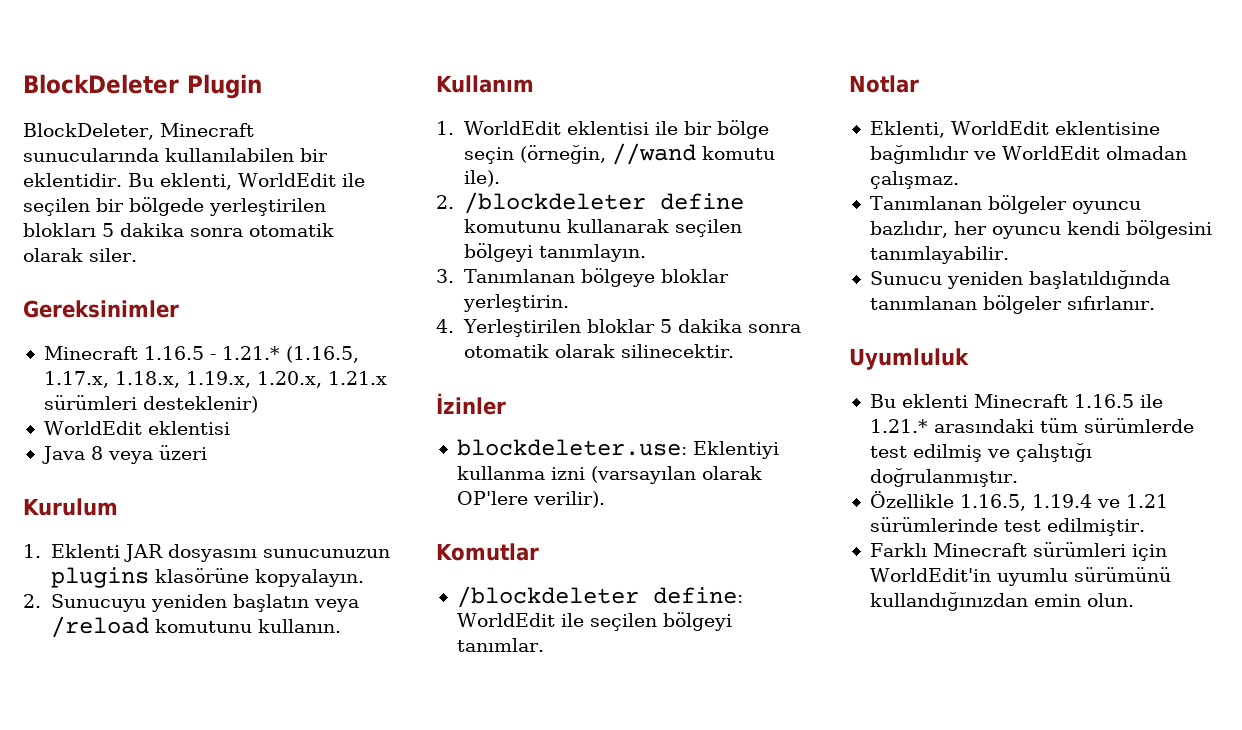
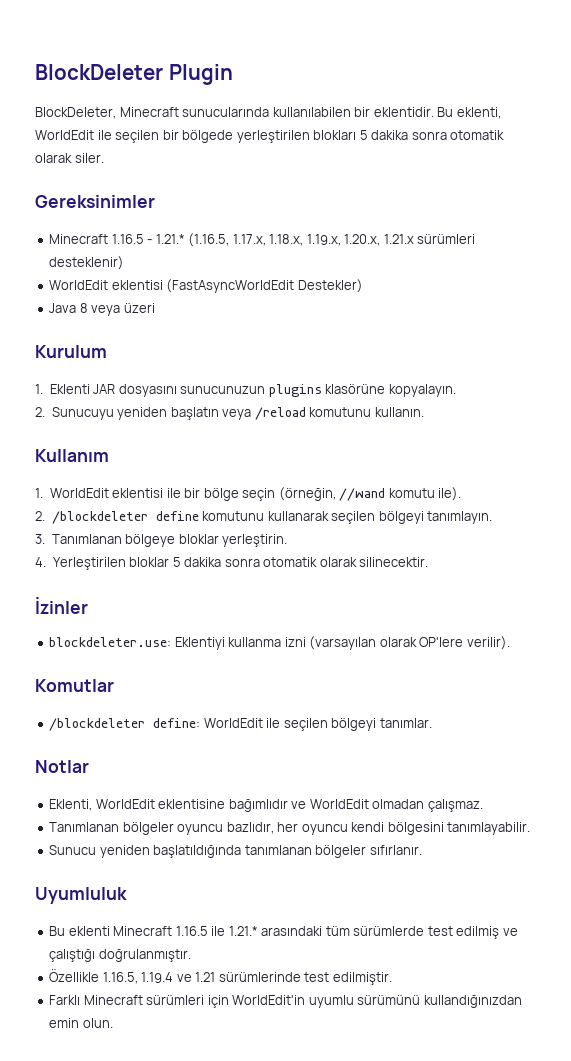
  Minecraft 1.16.5 - 1.21.* (1.16.5, 1.17.x, 1.18.x, 1.19.x, 1.20.x, 1.21.x sürümleri desteklenir)
- WorldEdit eklentisi
+ WorldEdit eklentisi (FastAsyncWorldEdit Destekler)

